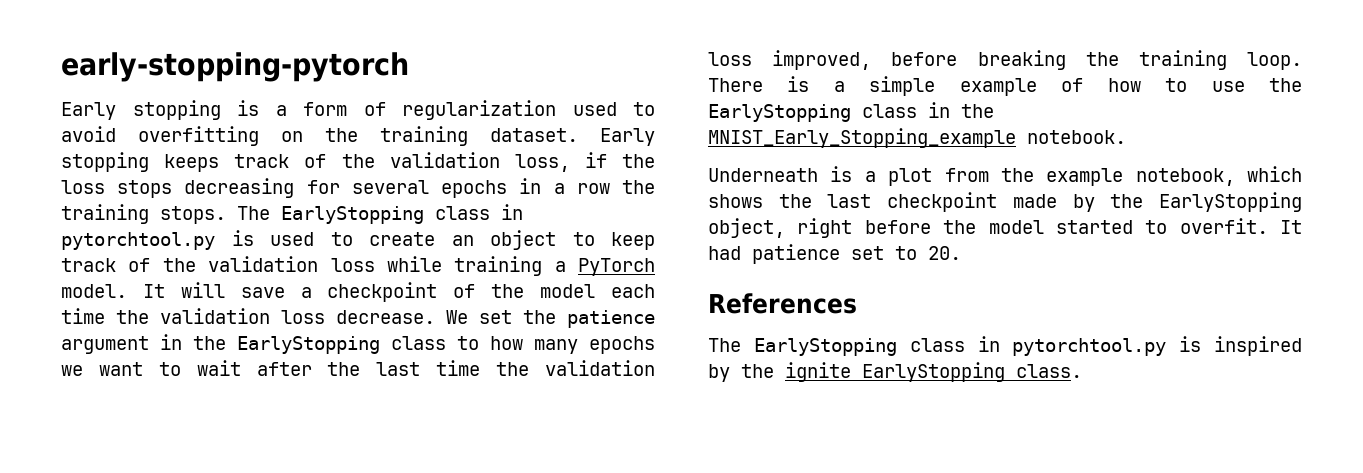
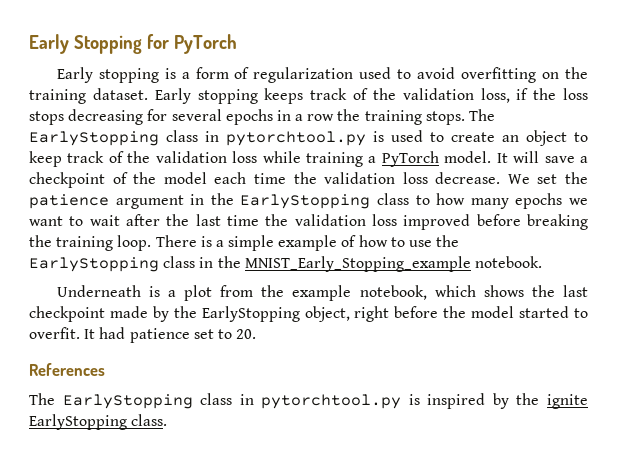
- early-stopping-pytorch
+ Early Stopping for PyTorch
- We set the patience argument in the EarlyStopping class to how many epochs we want to wait after the last time the validation loss improved, before breaking the training loop.
+ We set the patience argument in the EarlyStopping class to how many epochs we want to wait after the last time the validation loss improved before breaking the training loop.

